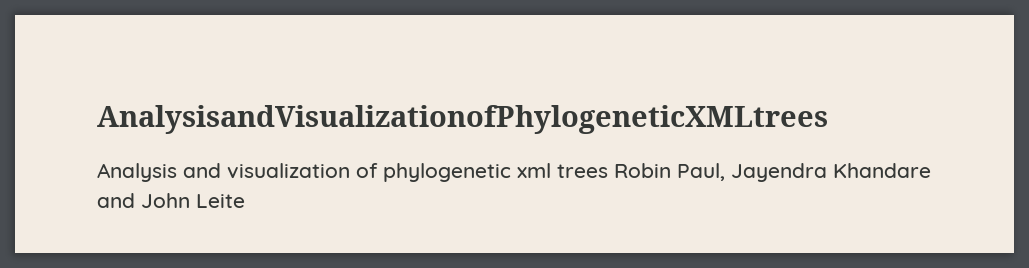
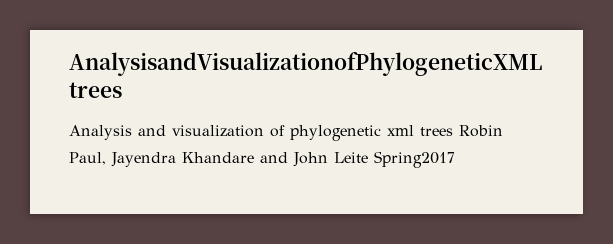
- Analysis and visualization of phylogenetic xml trees Robin Paul, Jayendra Khandare and John Leite
+ Analysis and visualization of phylogenetic xml trees Robin Paul, Jayendra Khandare and John Leite Spring2017

